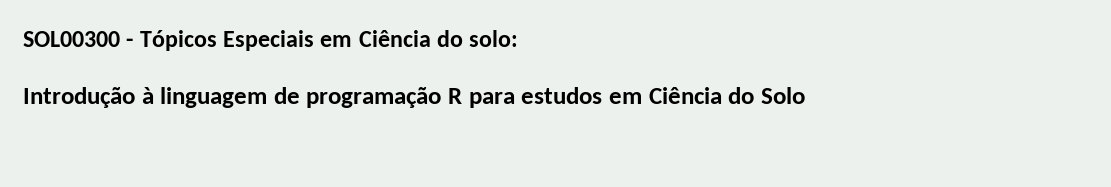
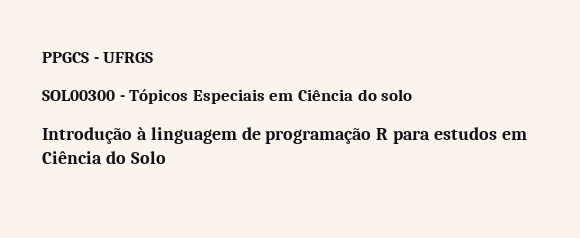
+ PPGCS - UFRGS
- SOL00300 - Tópicos Especiais em Ciência do solo:
+ SOL00300 - Tópicos Especiais em Ciência do solo

